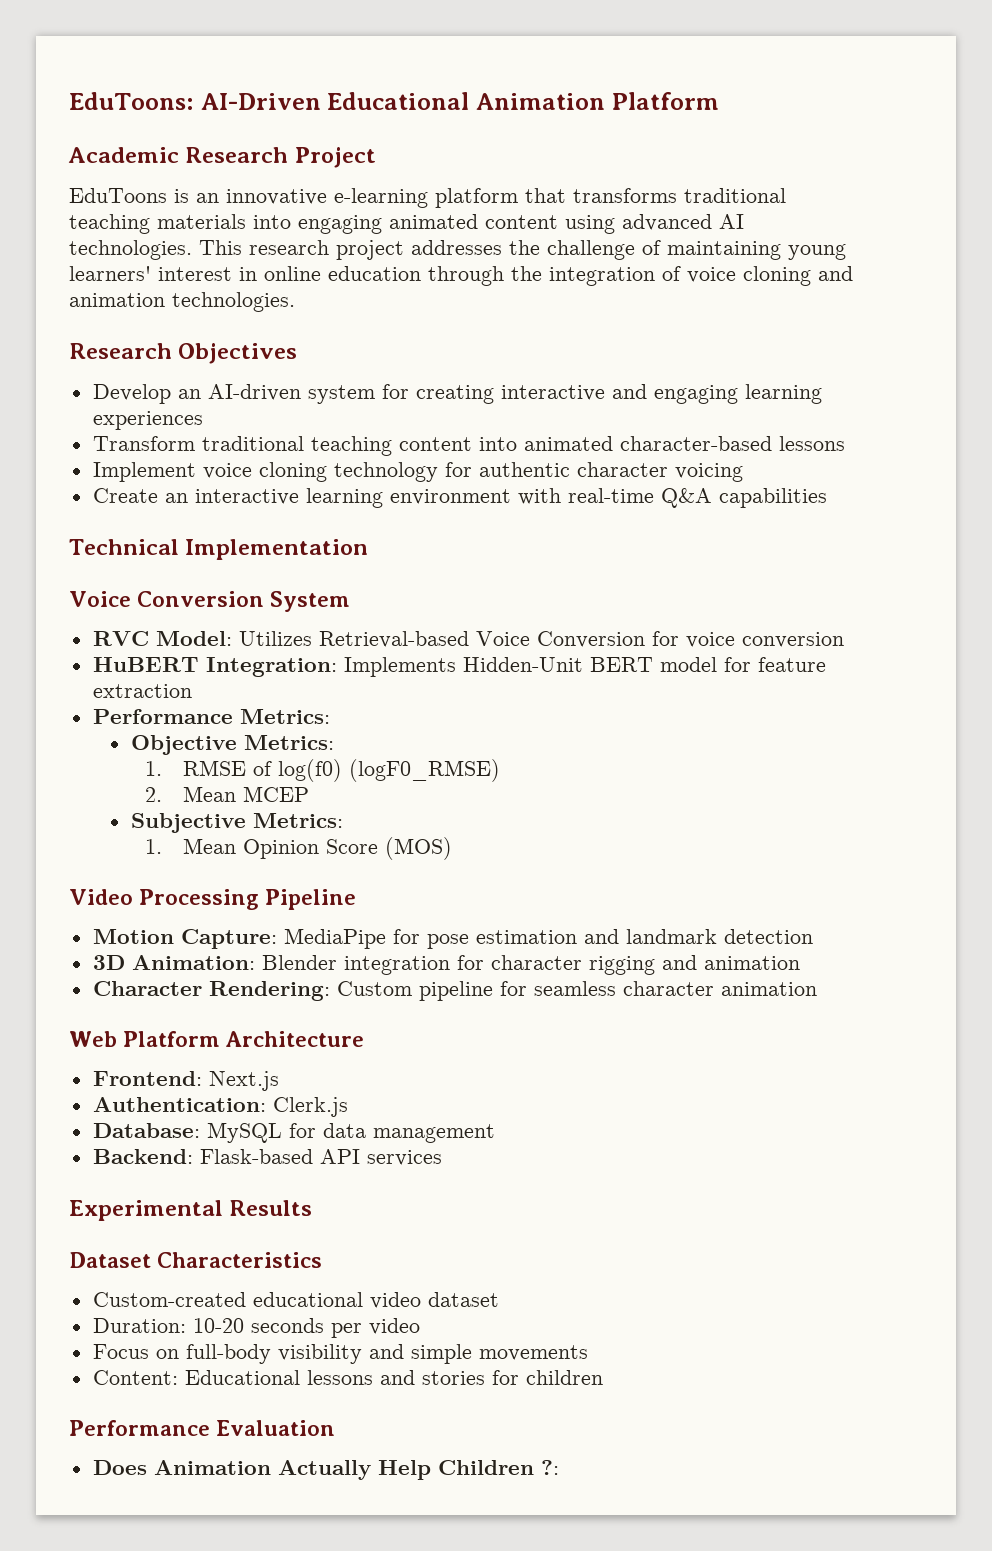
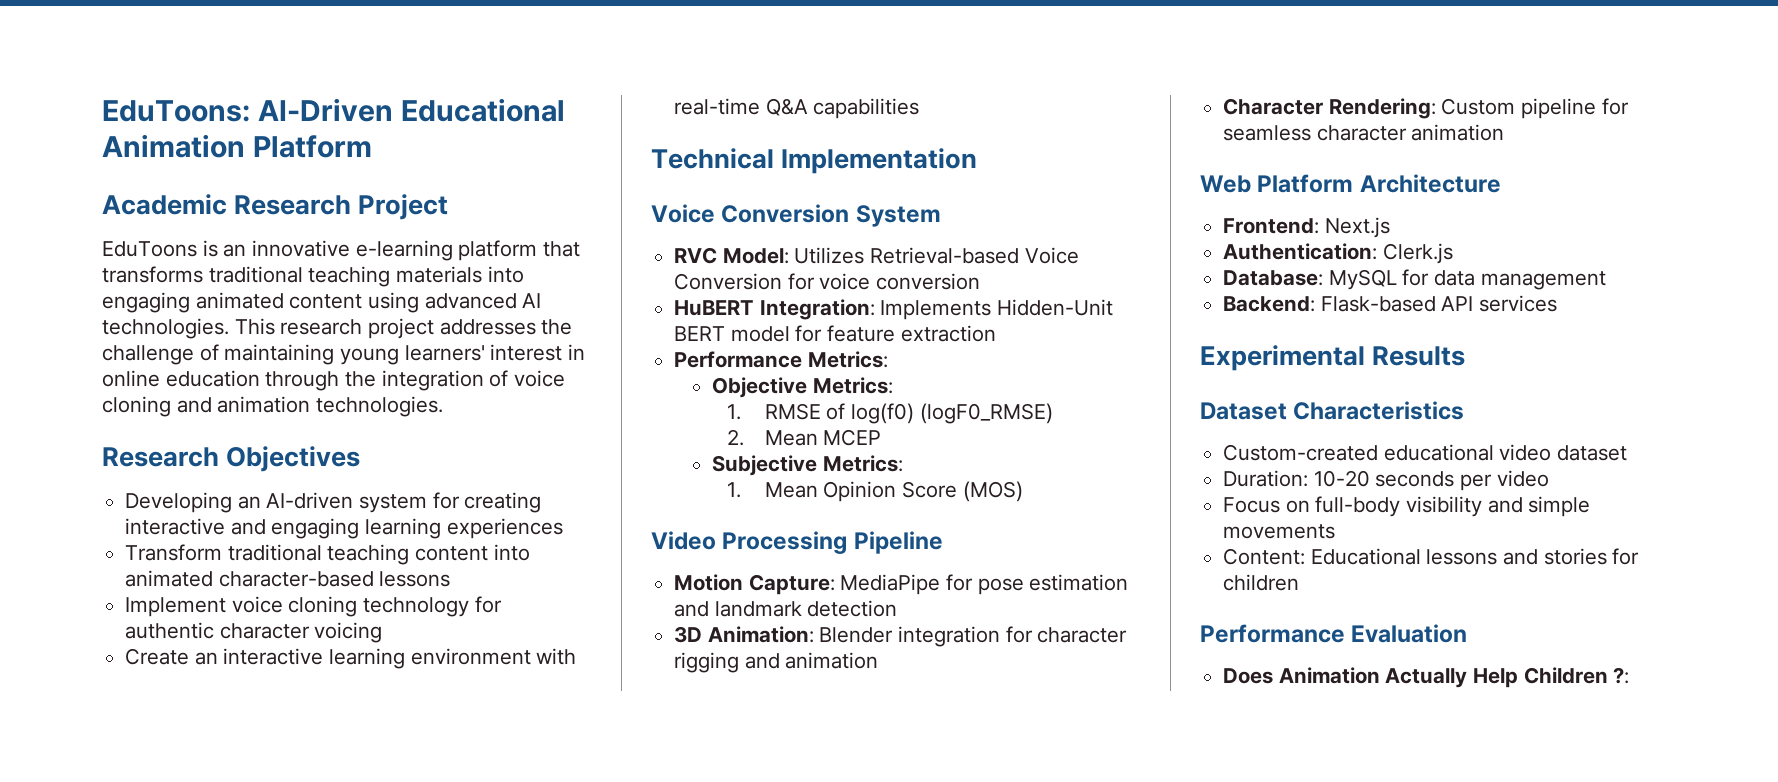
- Develop an AI-driven system for creating interactive and engaging learning experiences
+ Developing an AI-driven system for creating interactive and engaging learning experiences

